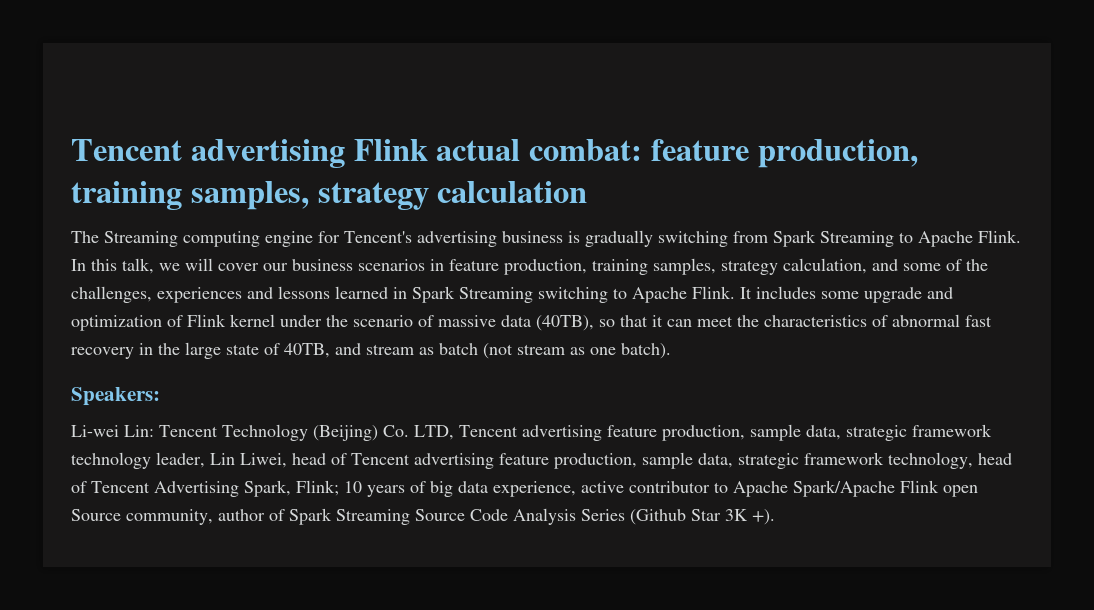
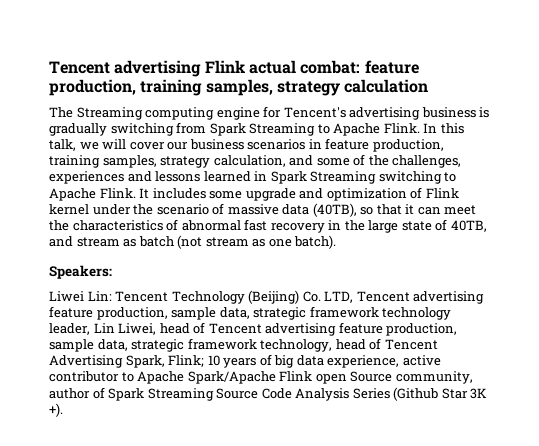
- Li-wei Lin:
+ Liwei Lin:

